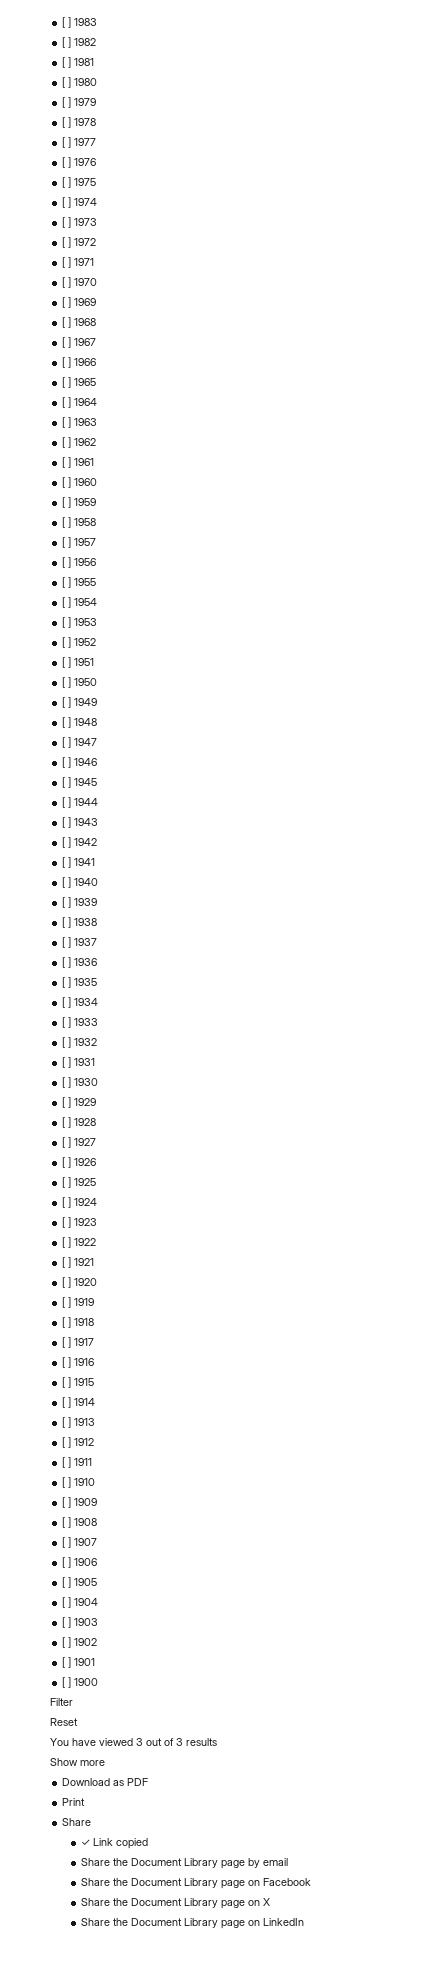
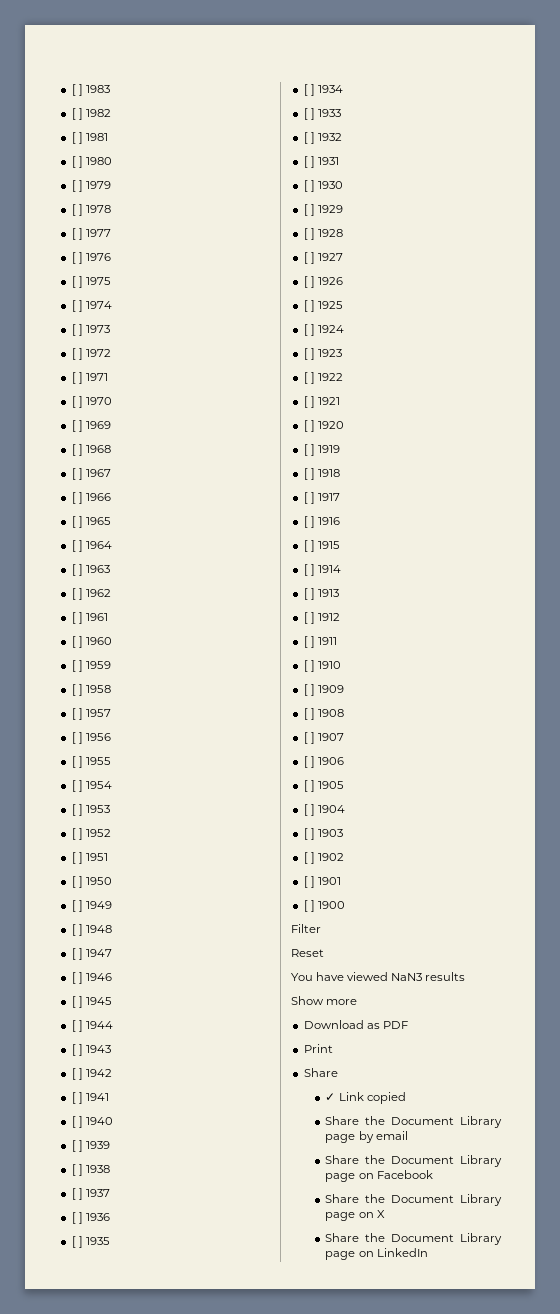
- You have viewed 3 out of 3 results
+ You have viewed NaN3 results

